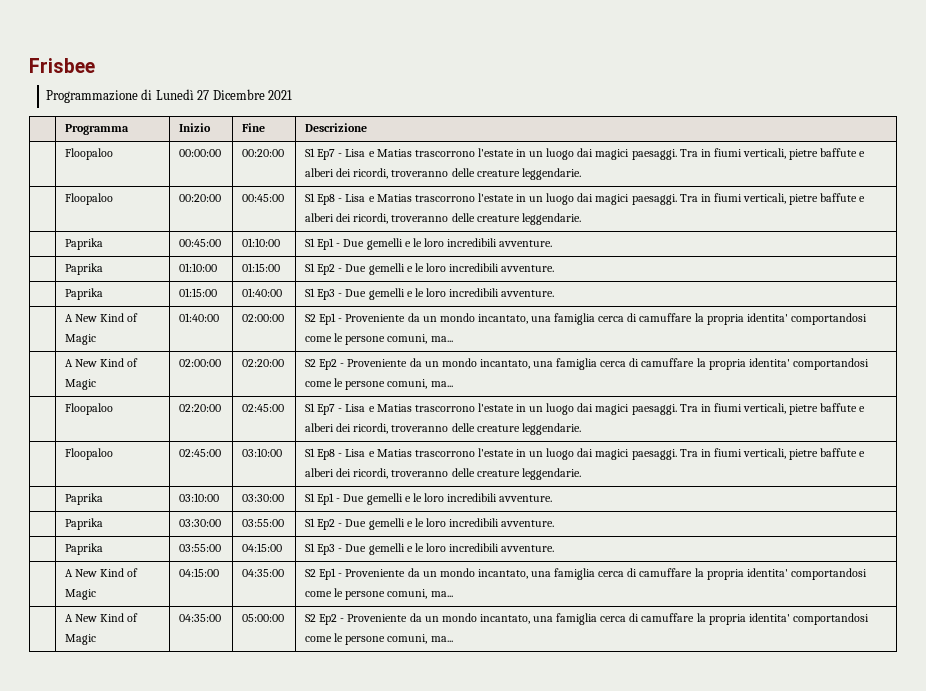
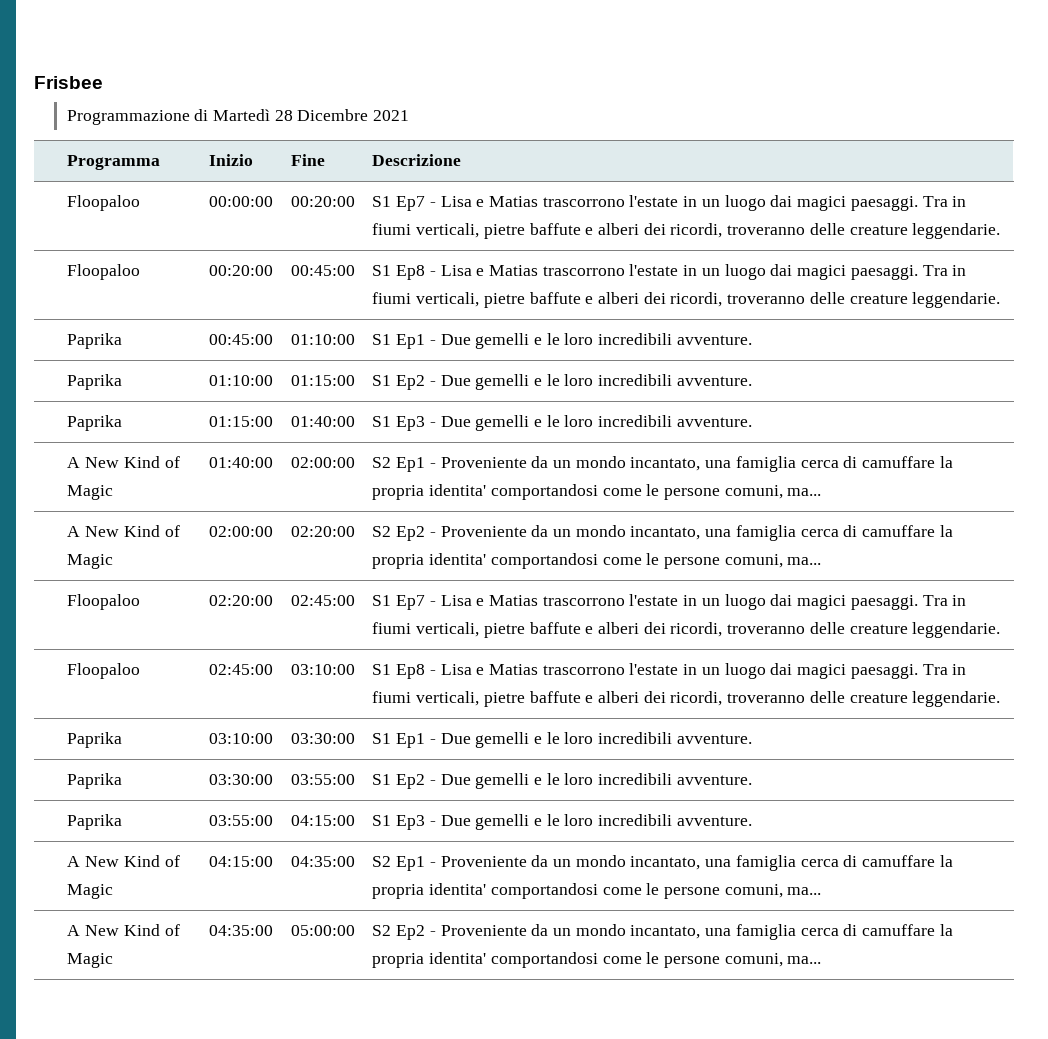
- Programmazione di Lunedì 27 Dicembre 2021
+ Programmazione di Martedì 28 Dicembre 2021

